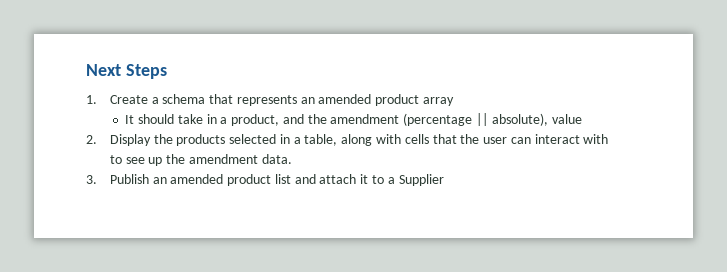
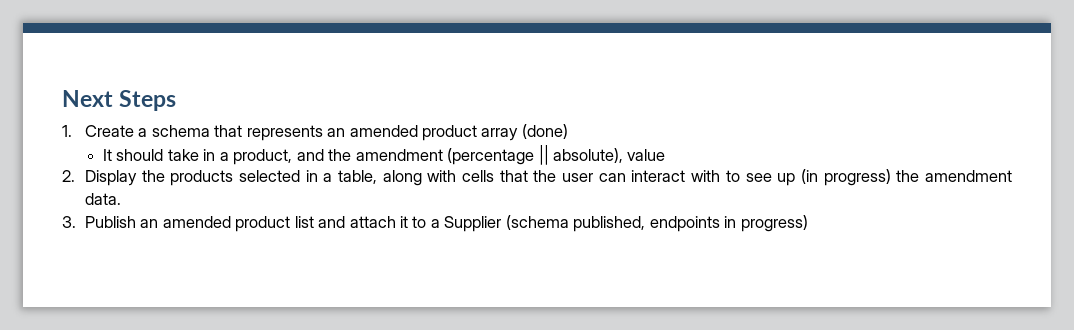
- 1. Create a schema that represents an amended product array
+ 1. Create a schema that represents an amended product array (done)
- 2. Display the products selected in a table, along with cells that the user can interact with to see up the amendment data.
+ 2. Display the products selected in a table, along with cells that the user can interact with to see up (in progress) the amendment data.
- 3. Publish an amended product list and attach it to a Supplier
+ 3. Publish an amended product list and attach it to a Supplier (schema published, endpoints in progress)

